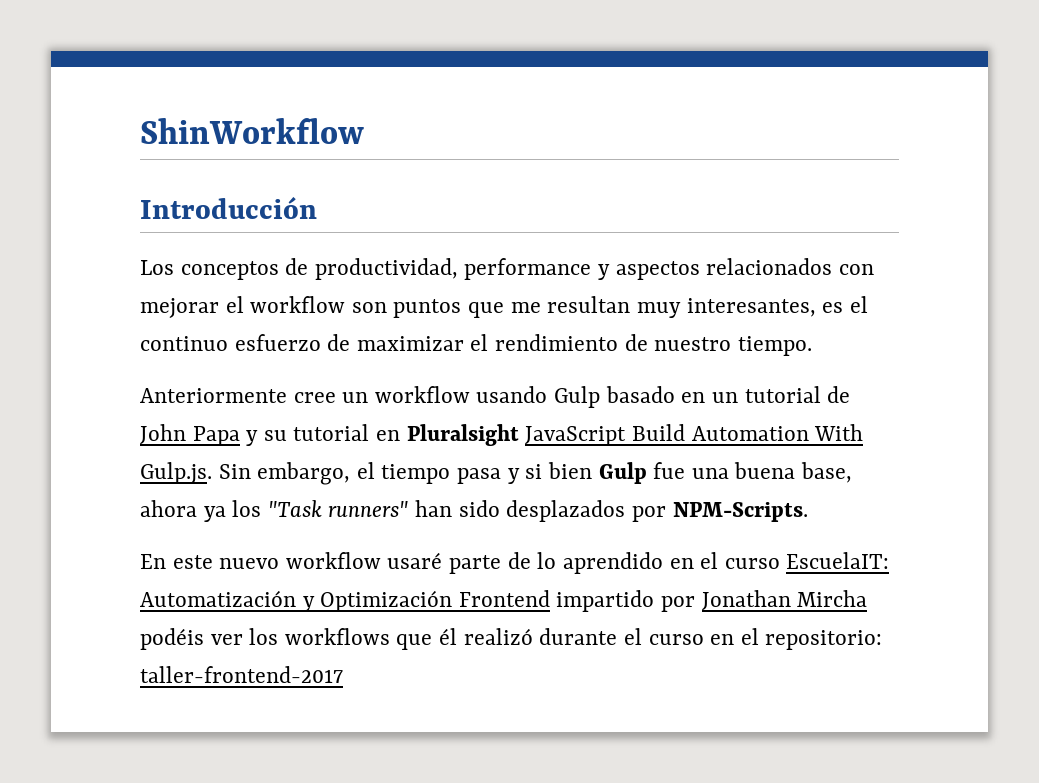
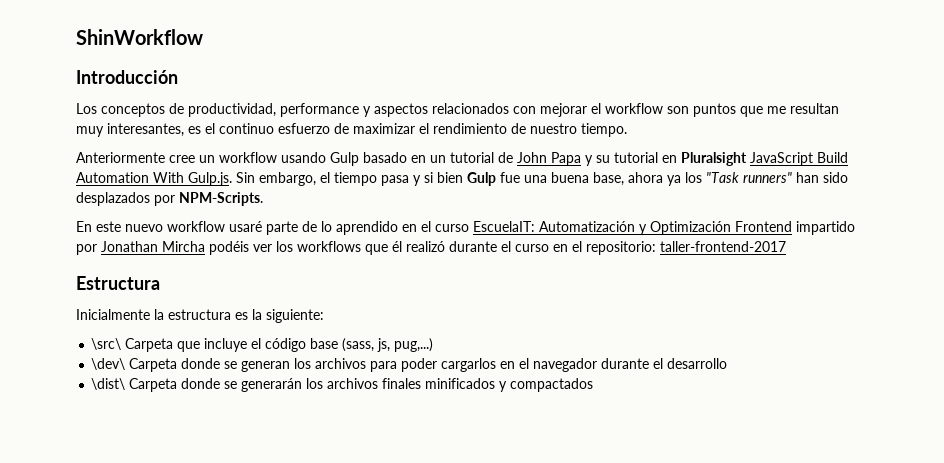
+ Estructura
+ Inicialmente la estructura es la siguiente:
+ \src\ Carpeta que incluye el código base (sass, js, pug,...)
+ \dev\ Carpeta donde se generan los archivos para poder cargarlos en el navegador durante el desarrollo
+ \dist\ Carpeta donde se generarán los archivos finales minificados y compactados

